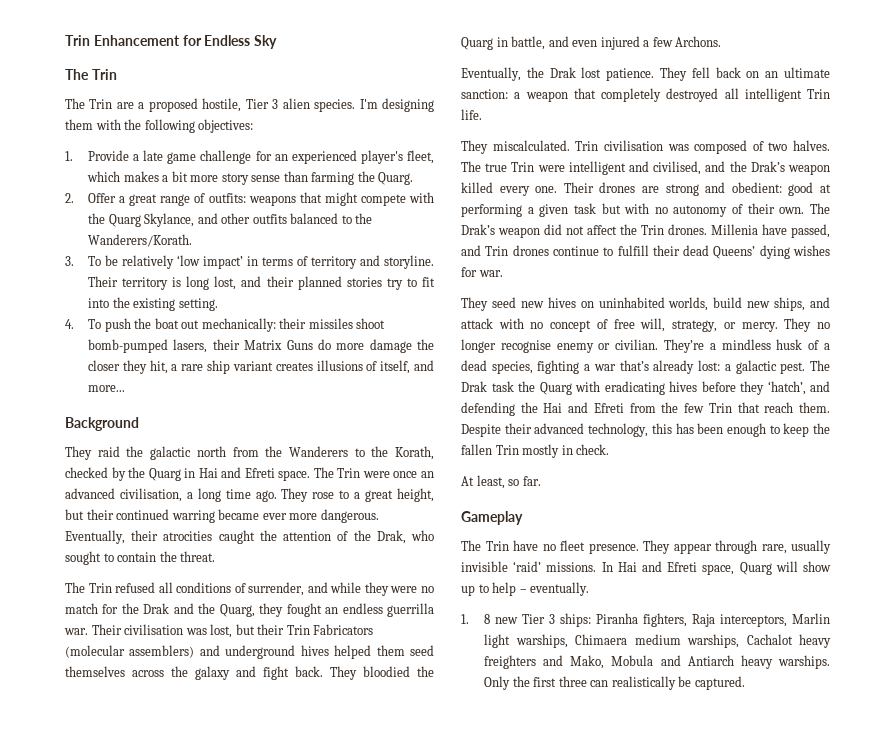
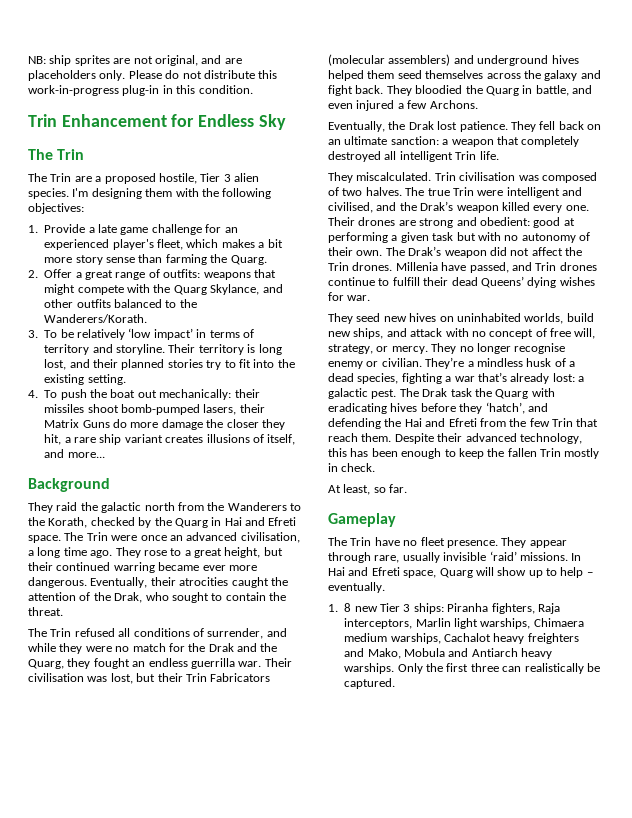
+ NB: ship sprites are not original, and are placeholders only. Please do not distribute this work-in-progress plug-in in this condition.

